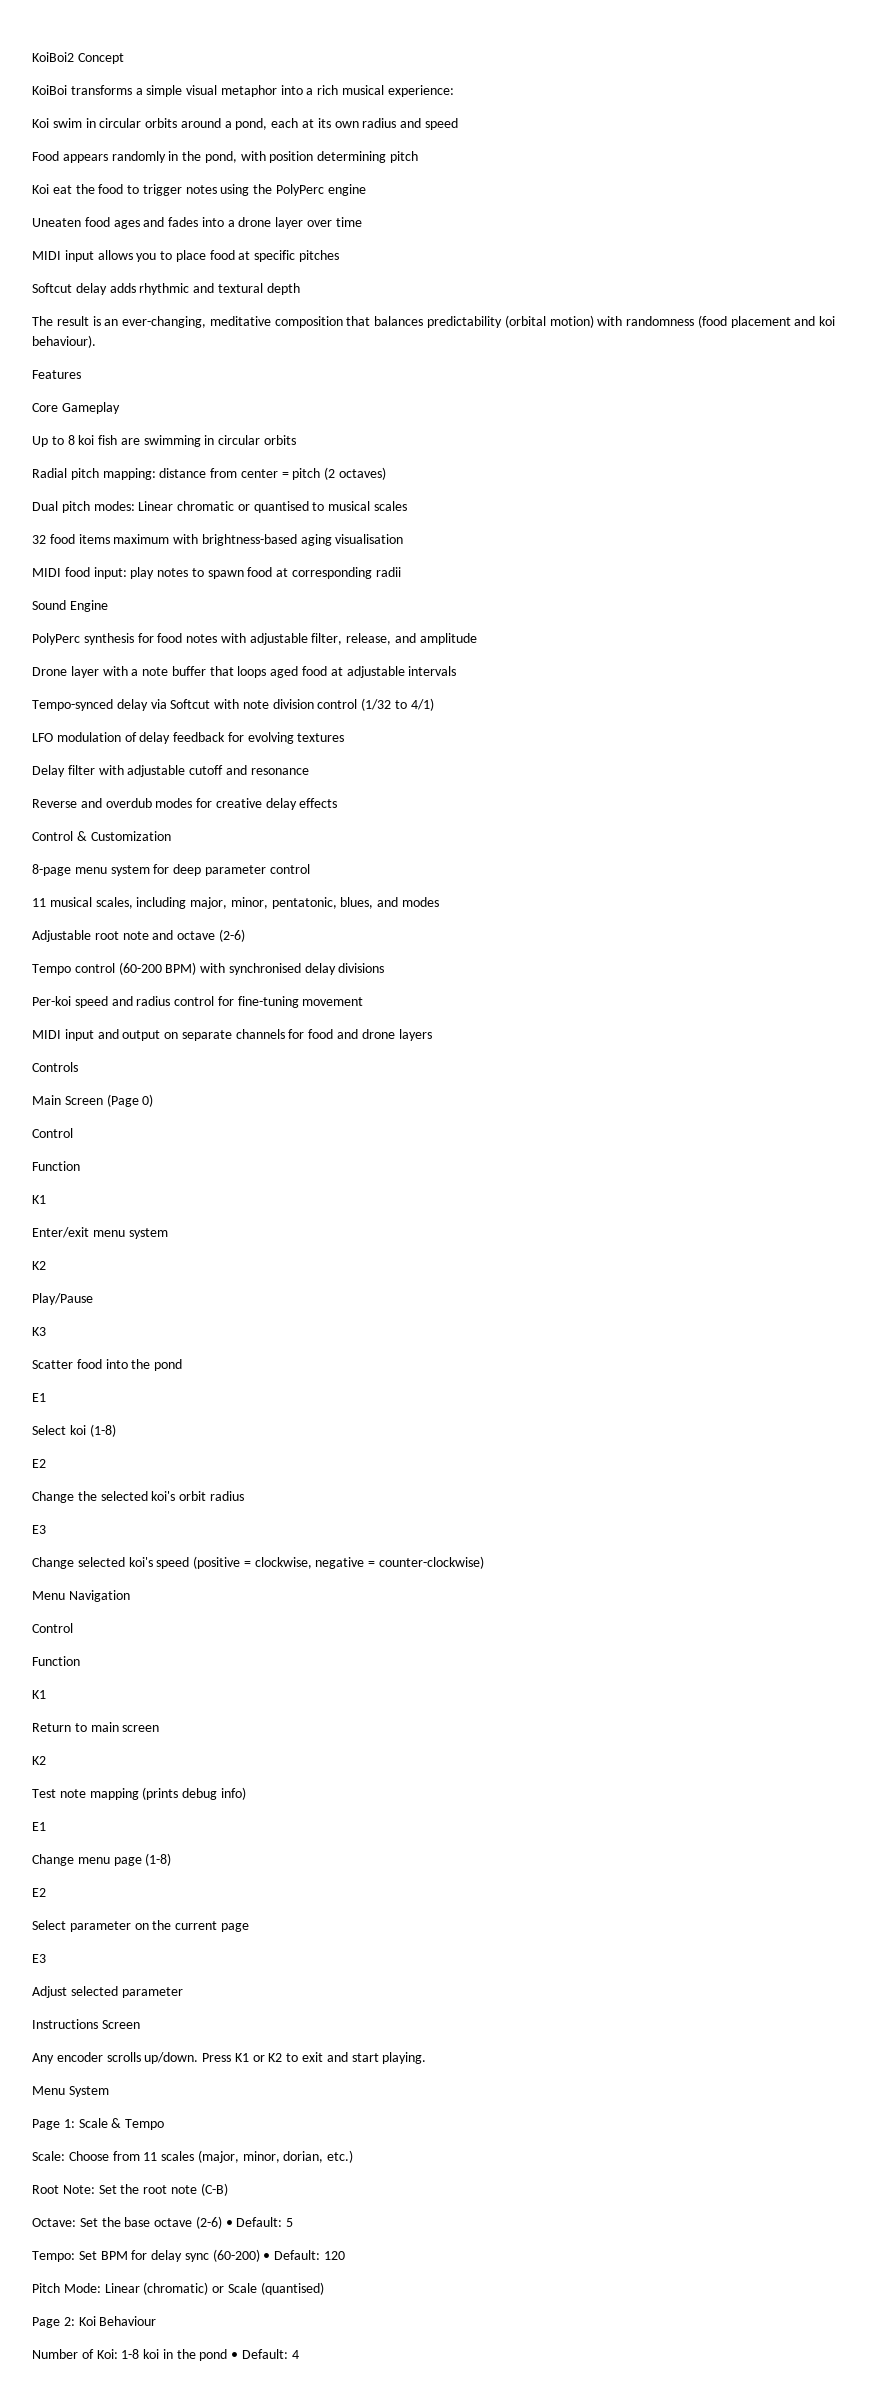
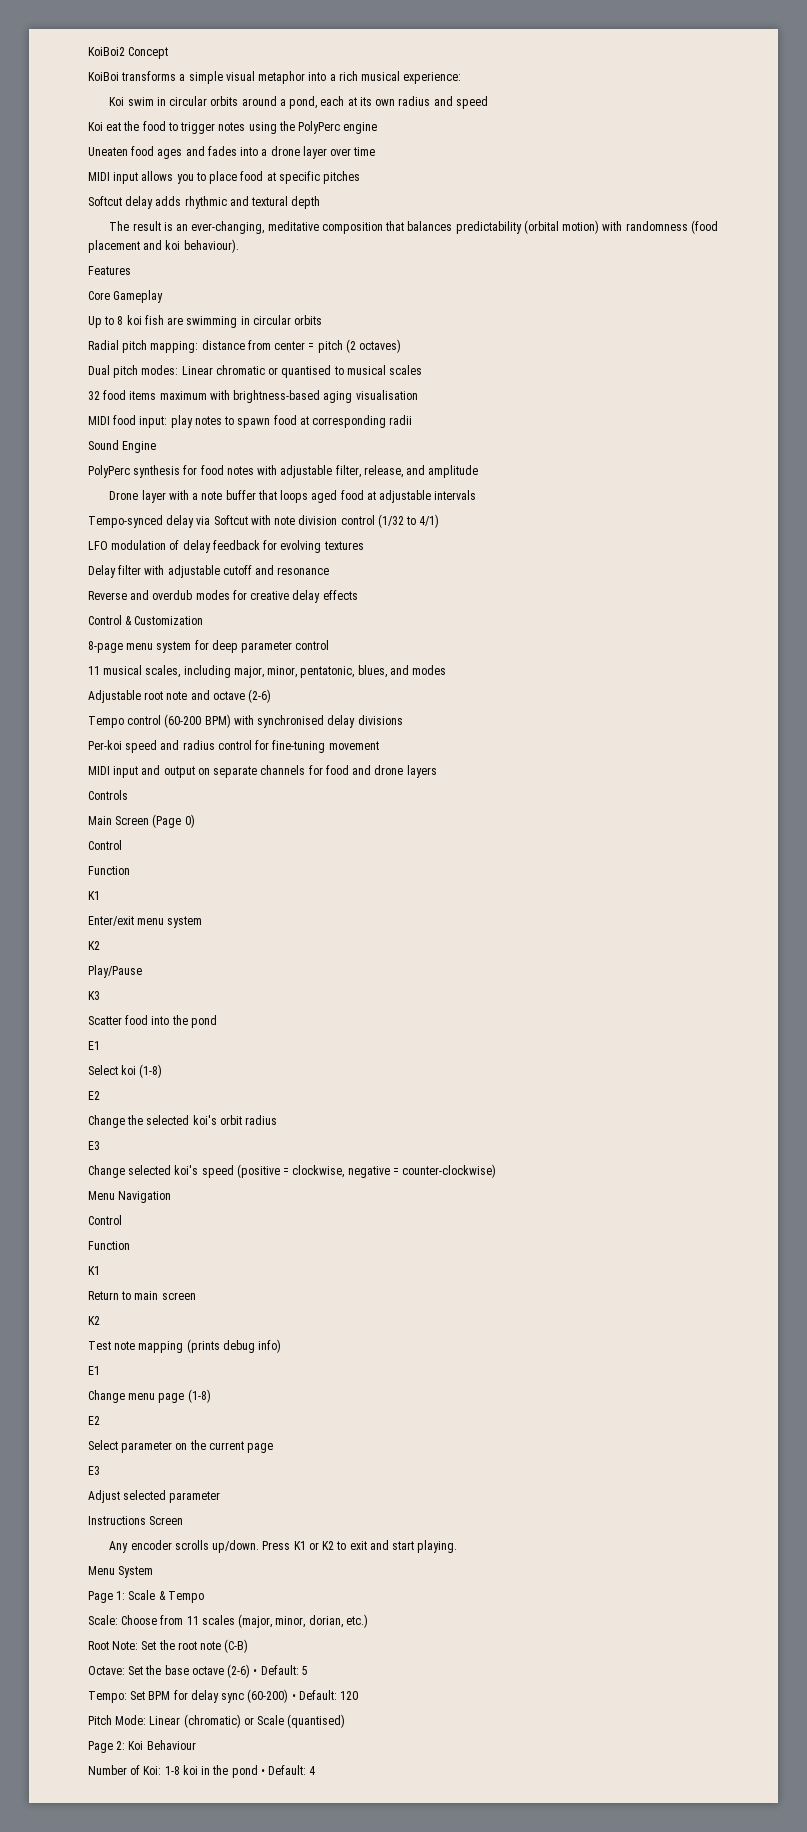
- Food appears randomly in the pond, with position determining pitch

